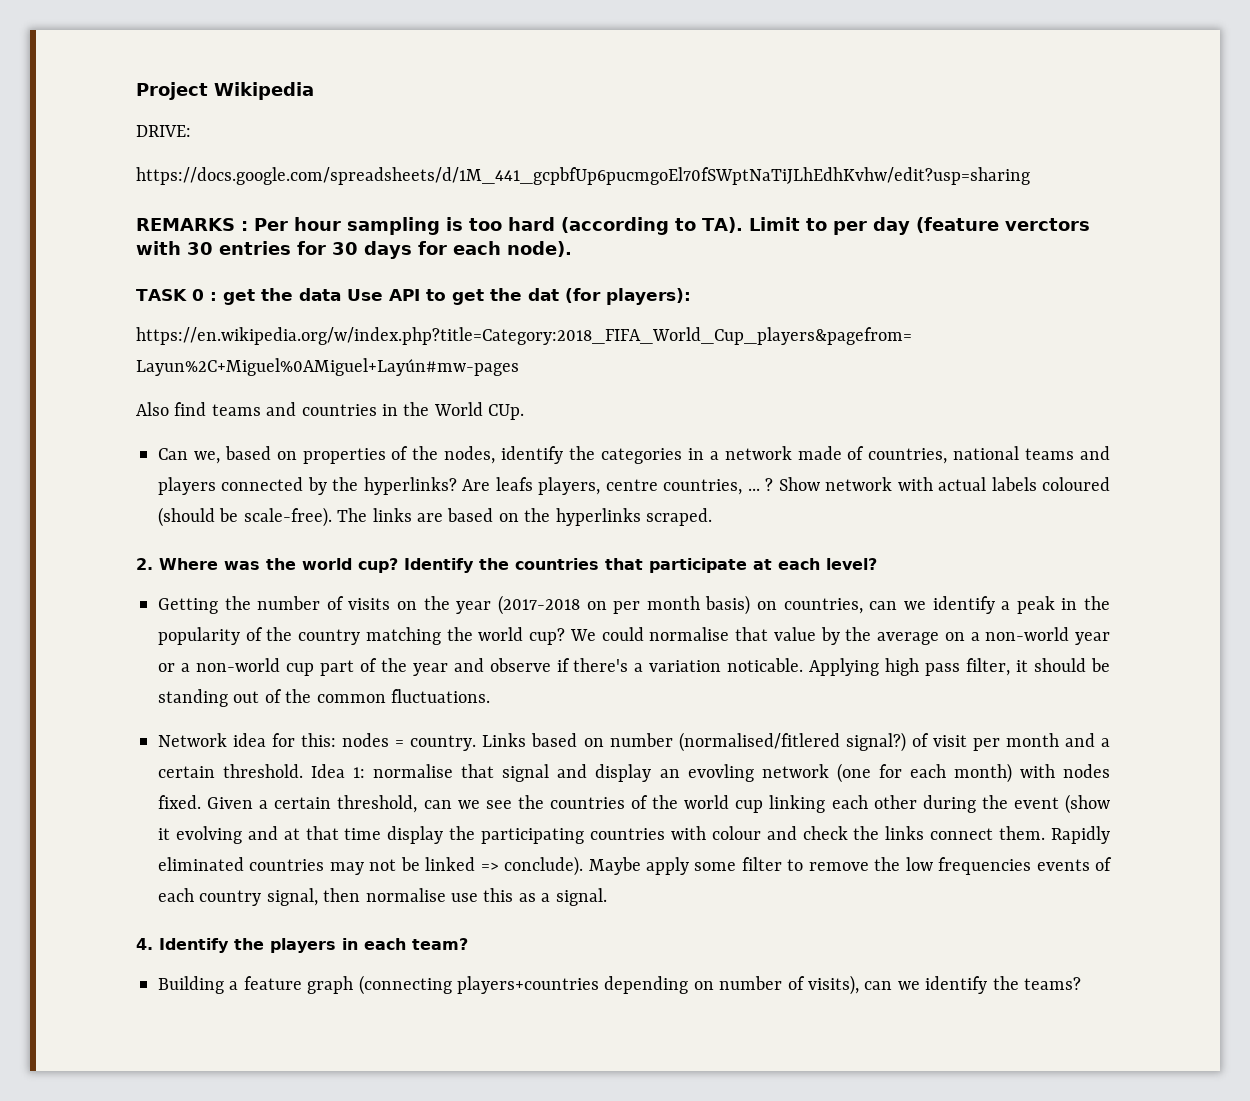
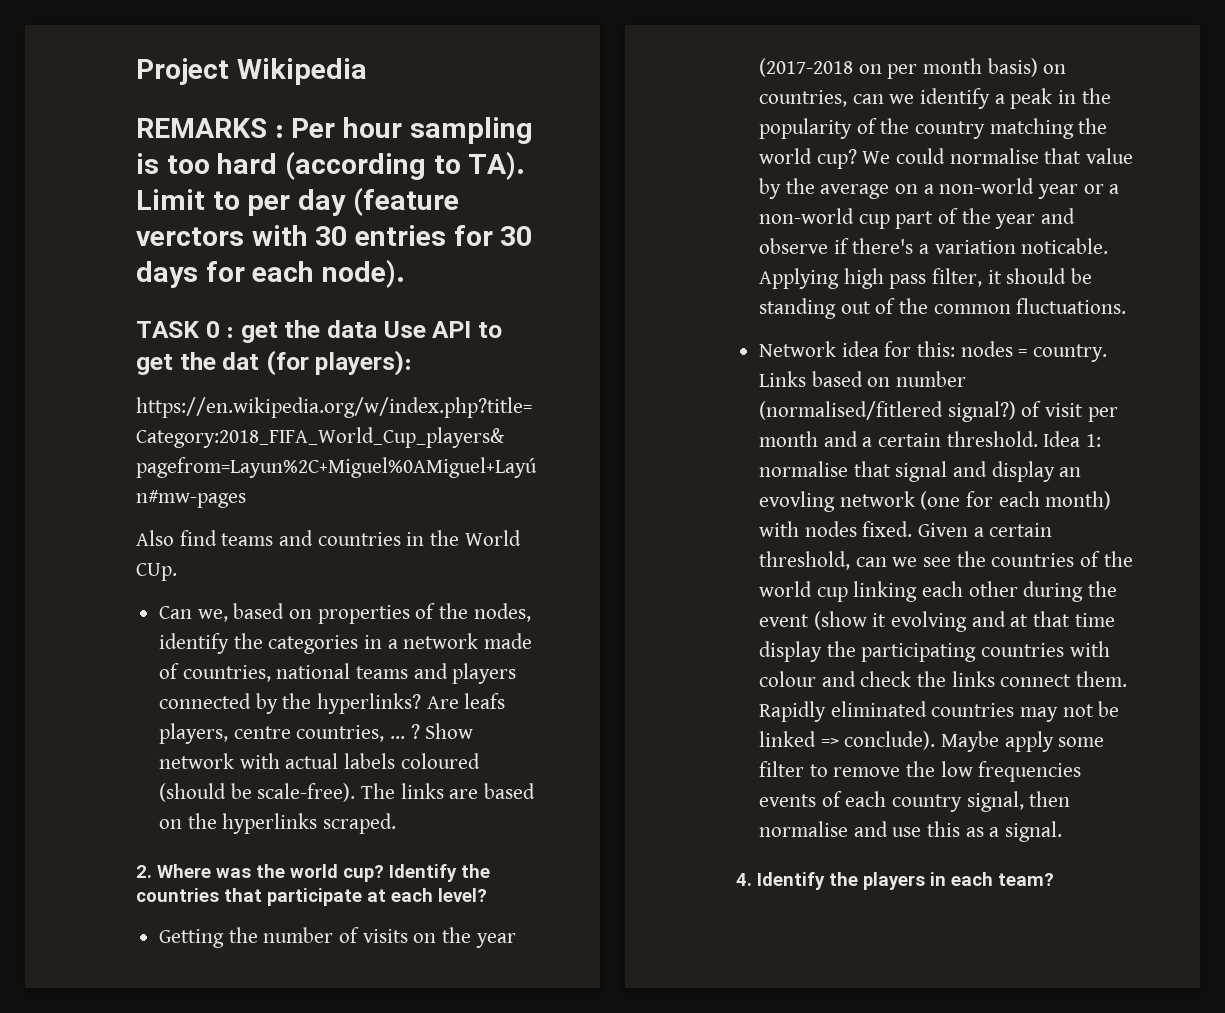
- DRIVE:
- https://docs.google.com/spreadsheets/d/1M_441_gcpbfUp6pucmgoEl70fSWptNaTiJLhEdhKvhw/edit?usp=sharing
- Maybe apply some filter to remove the low frequencies events of each country signal, then normalise use this as a signal.
+ Maybe apply some filter to remove the low frequencies events of each country signal, then normalise and use this as a signal.
- Building a feature graph (connecting players+countries depending on number of visits), can we identify the teams?

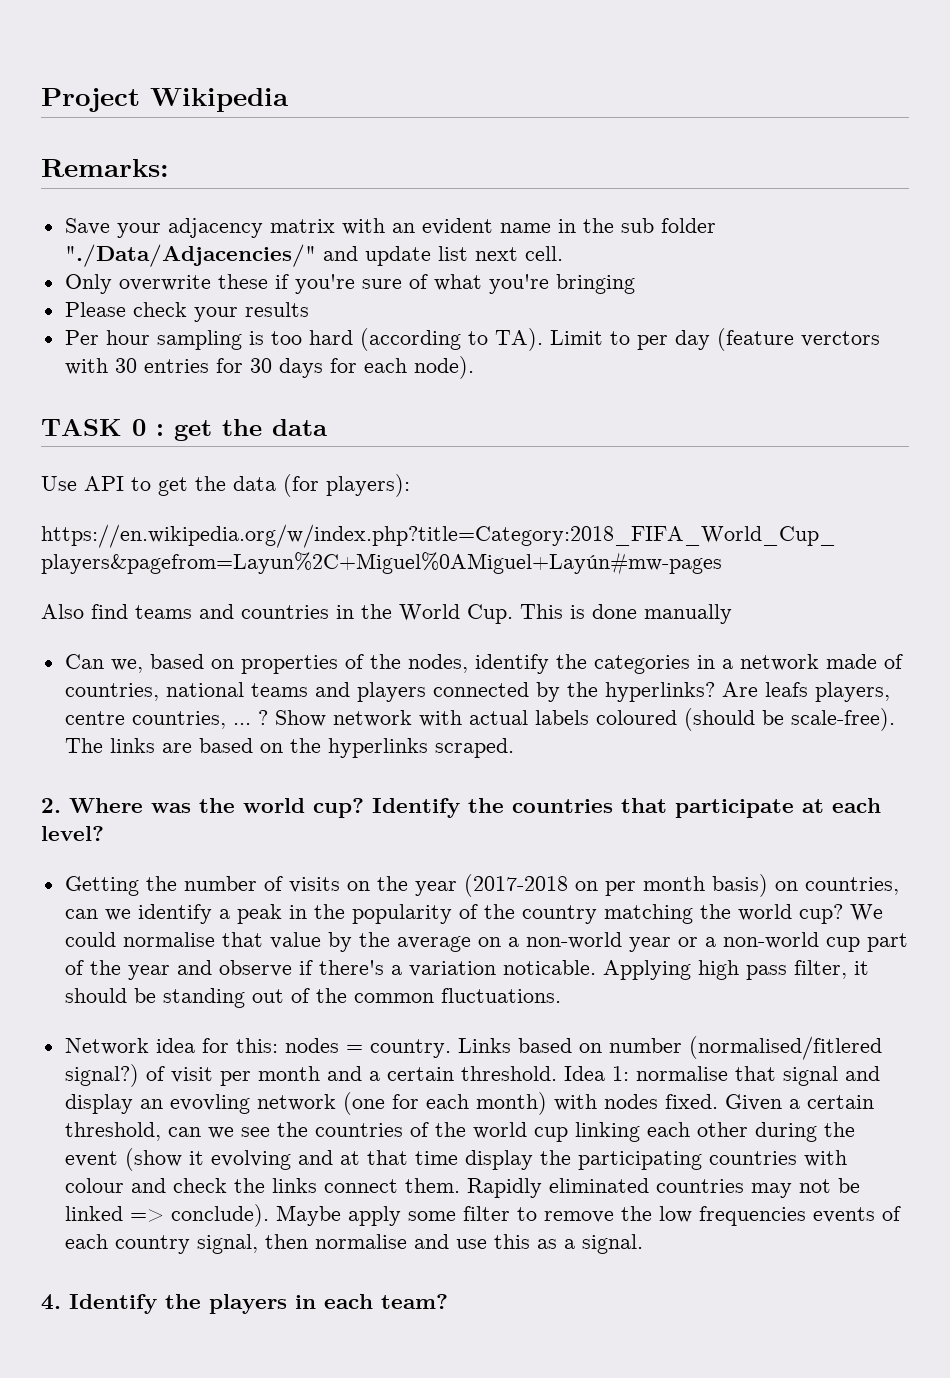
- REMARKS : Per hour sampling is too hard (according to TA). Limit to per day (feature verctors with 30 entries for 30 days for each node).
+ Remarks:
+ Save your adjacency matrix with an evident name in the sub folder "./Data/Adjacencies/" and update list next cell.
+ Only overwrite these if you're sure of what you're bringing
+ Please check your results
+ Per hour sampling is too hard (according to TA). Limit to per day (feature verctors with 30 entries for 30 days for each node).
- TASK 0 : get the data Use API to get the dat (for players):
+ TASK 0 : get the data
+ Use API to get the data (for players):
- Also find teams and countries in the World CUp.
+ Also find teams and countries in the World Cup. This is done manually

